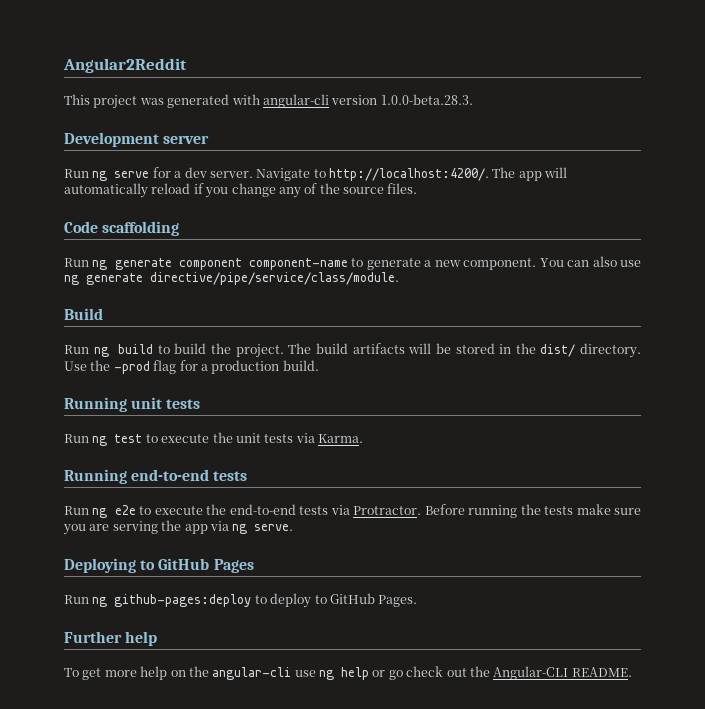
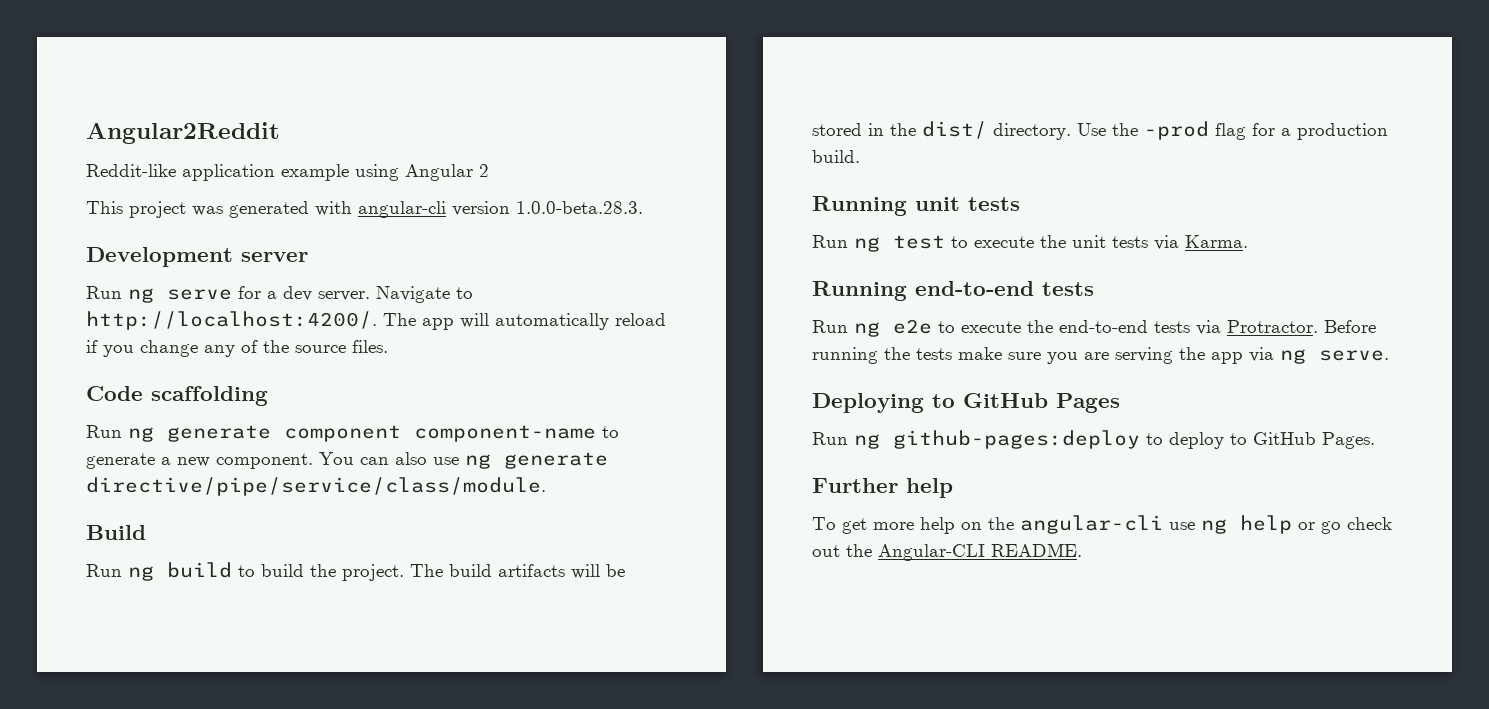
+ Reddit-like application example using Angular 2

